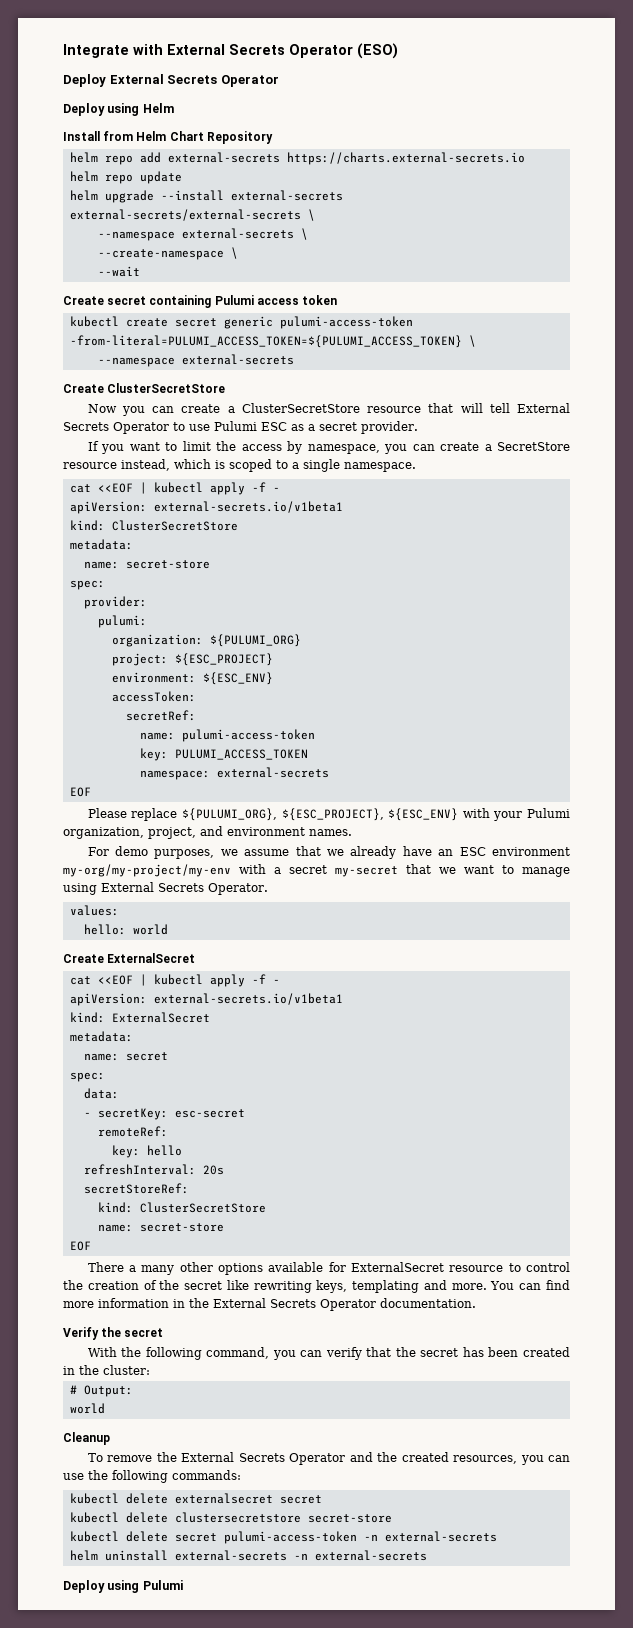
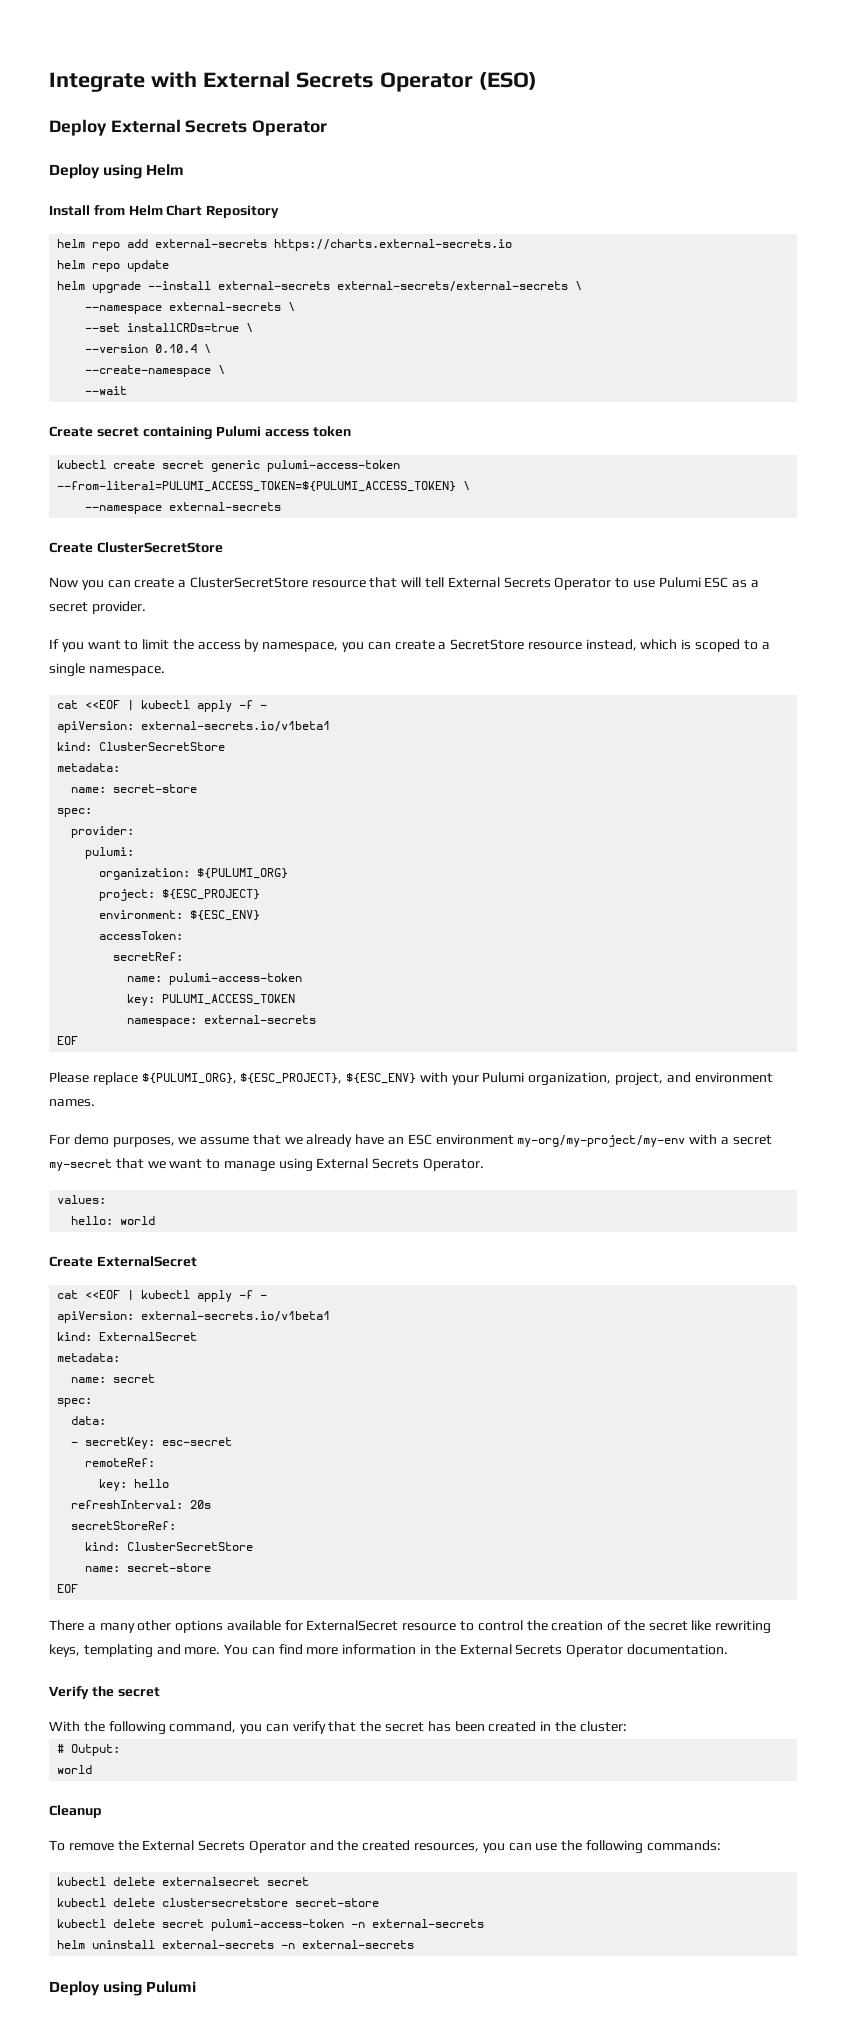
+ --set installCRDs=true \
+ --version 0.10.4 \
- kubectl create secret generic pulumi-access-token -from-literal=PULUMI_ACCESS_TOKEN=${PULUMI_ACCESS_TOKEN} \
+ kubectl create secret generic pulumi-access-token --from-literal=PULUMI_ACCESS_TOKEN=${PULUMI_ACCESS_TOKEN} \

